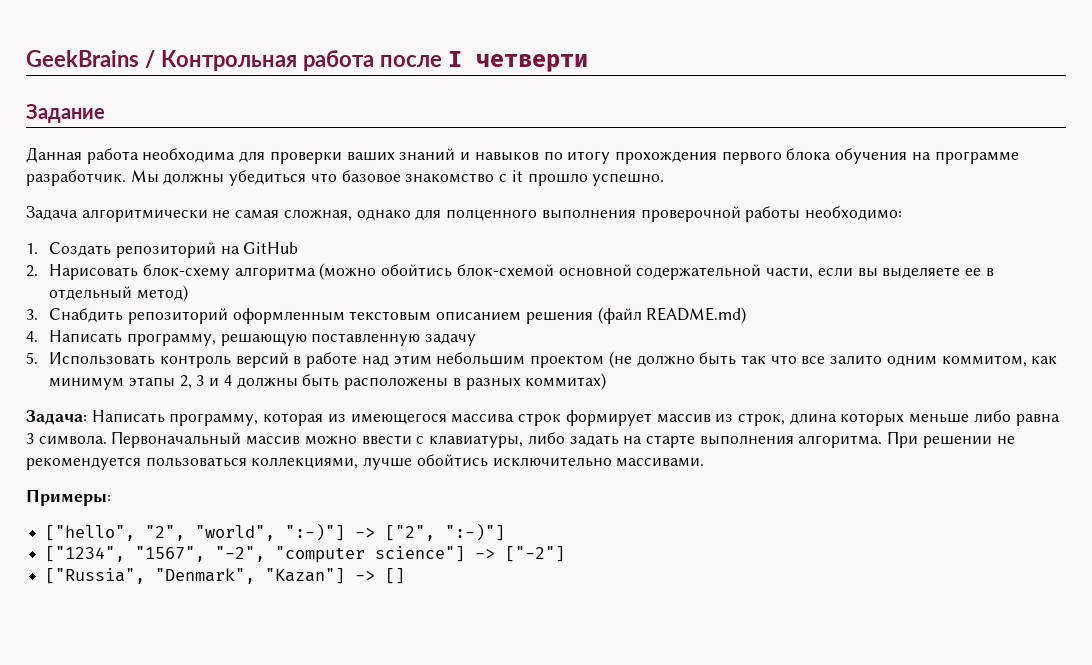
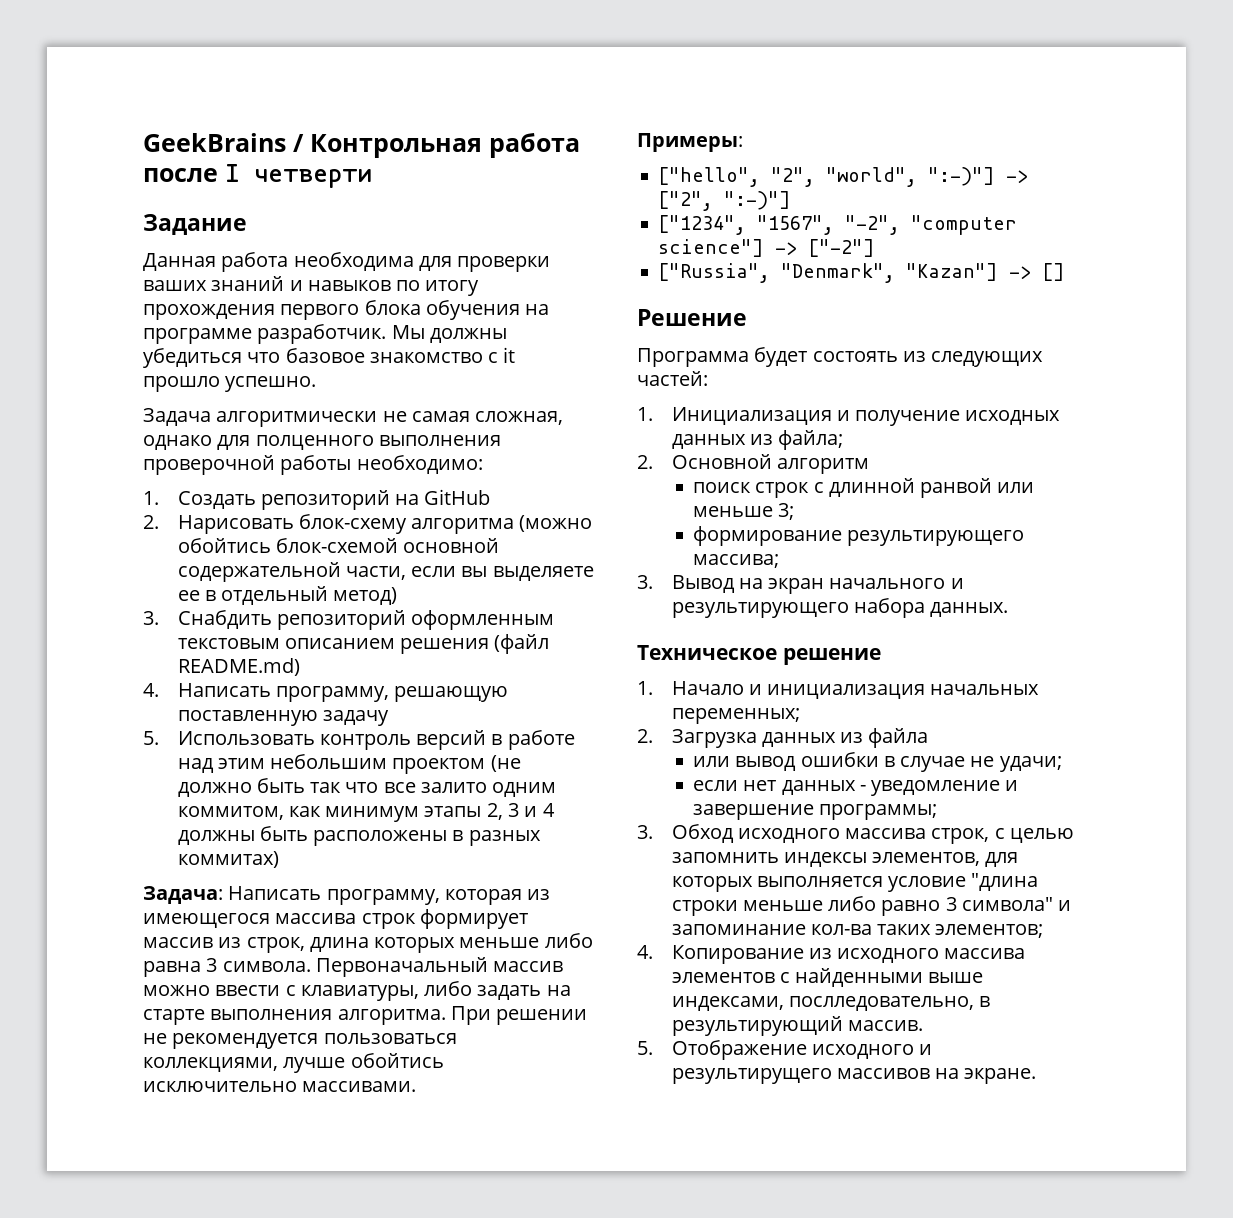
+ Решение
+ Программа будет состоять из следующих частей:
+ 1. Инициализация и получение исходных данных из файла;
+ 2. Основной алгоритм
+ поиск строк с длинной ранвой или меньше 3;
+ формирование результирующего массива;
+ 3. Вывод на экран начального и результирующего набора данных.
+ Техническое решение
+ 1. Начало и инициализация начальных переменных;
+ 2. Загрузка данных из файла
+ или вывод ошибки в случае не удачи;
+ если нет данных - уведомление и завершение программы;
+ 3. Обход исходного массива строк, с целью запомнить индексы элементов, для которых выполняется условие "длина строки меньше либо равно 3 символа" и запоминание кол-ва таких элементов;
+ 4. Копирование из исходного массива элементов с найденными выше индексами, послледовательно, в результирующий массив.
+ 5. Отображение исходного и результирущего массивов на экране.

